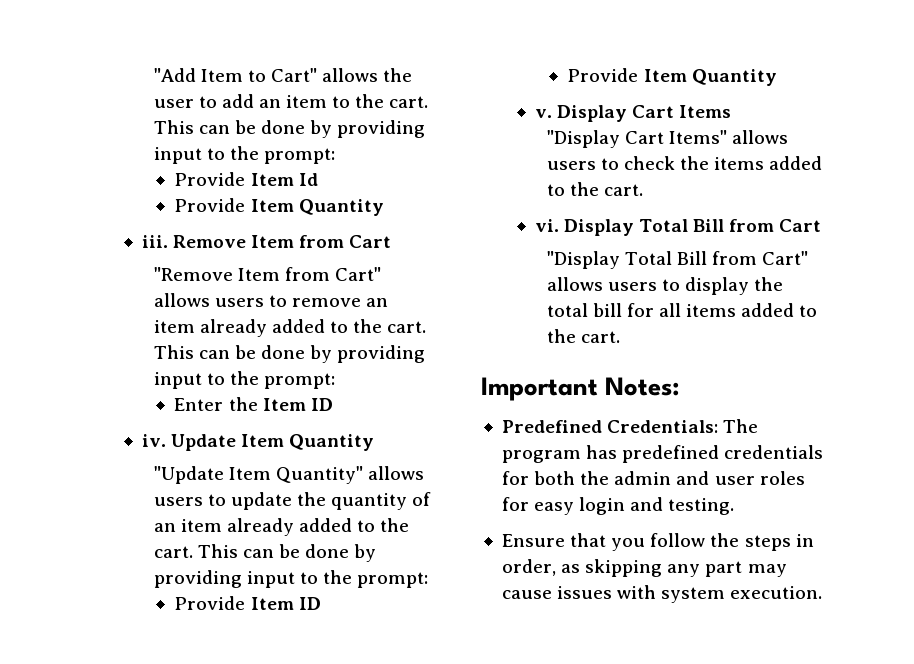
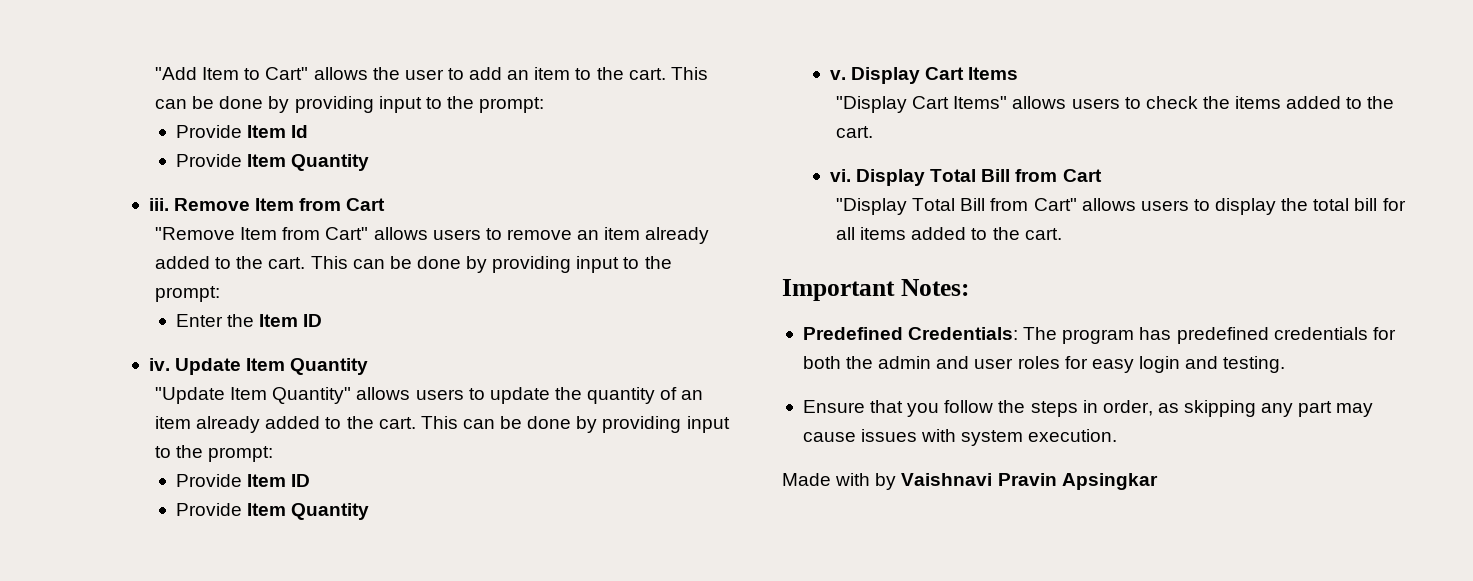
+ Made with by Vaishnavi Pravin Apsingkar

